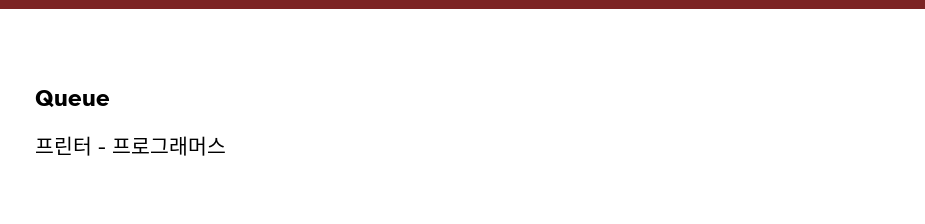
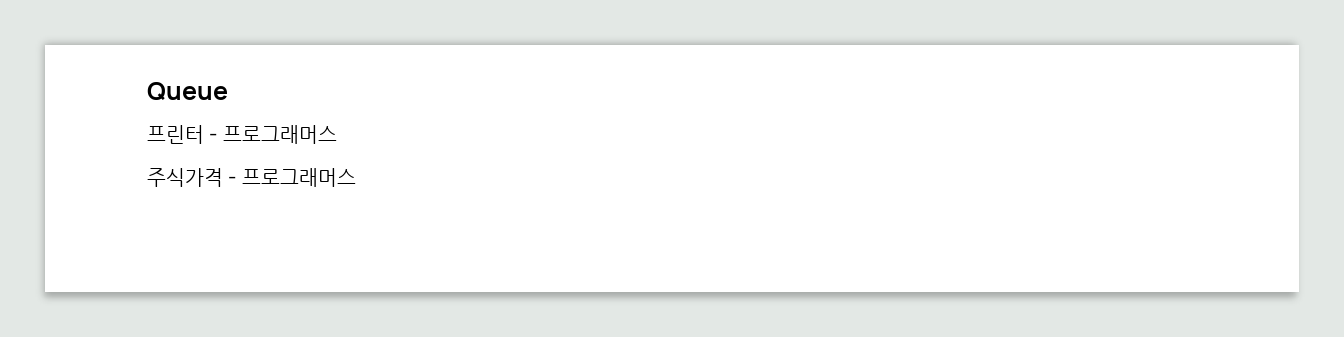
+ 주식가격 - 프로그래머스

